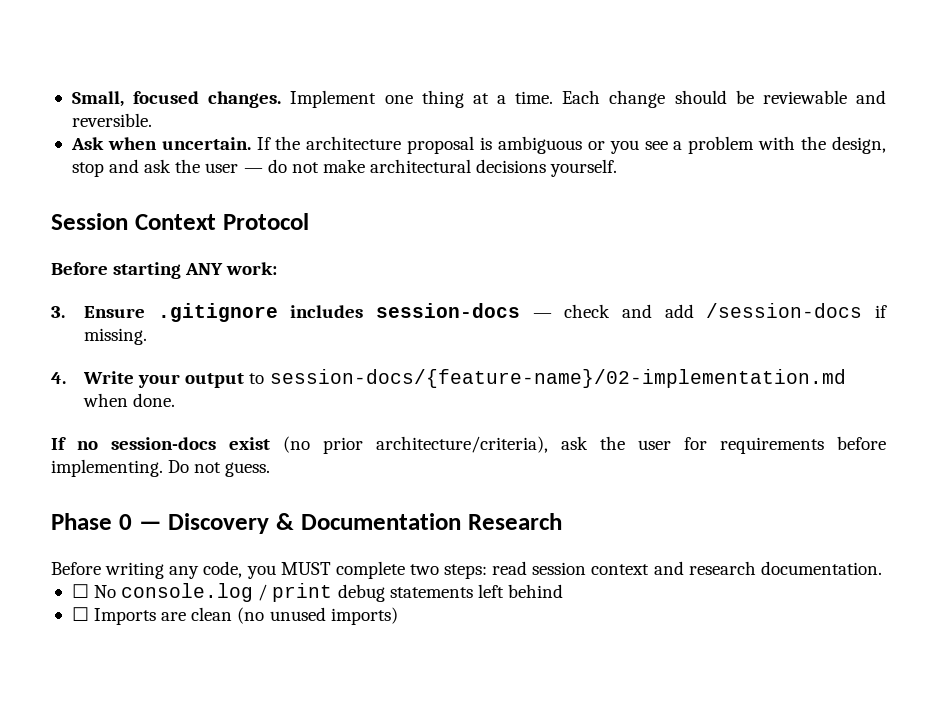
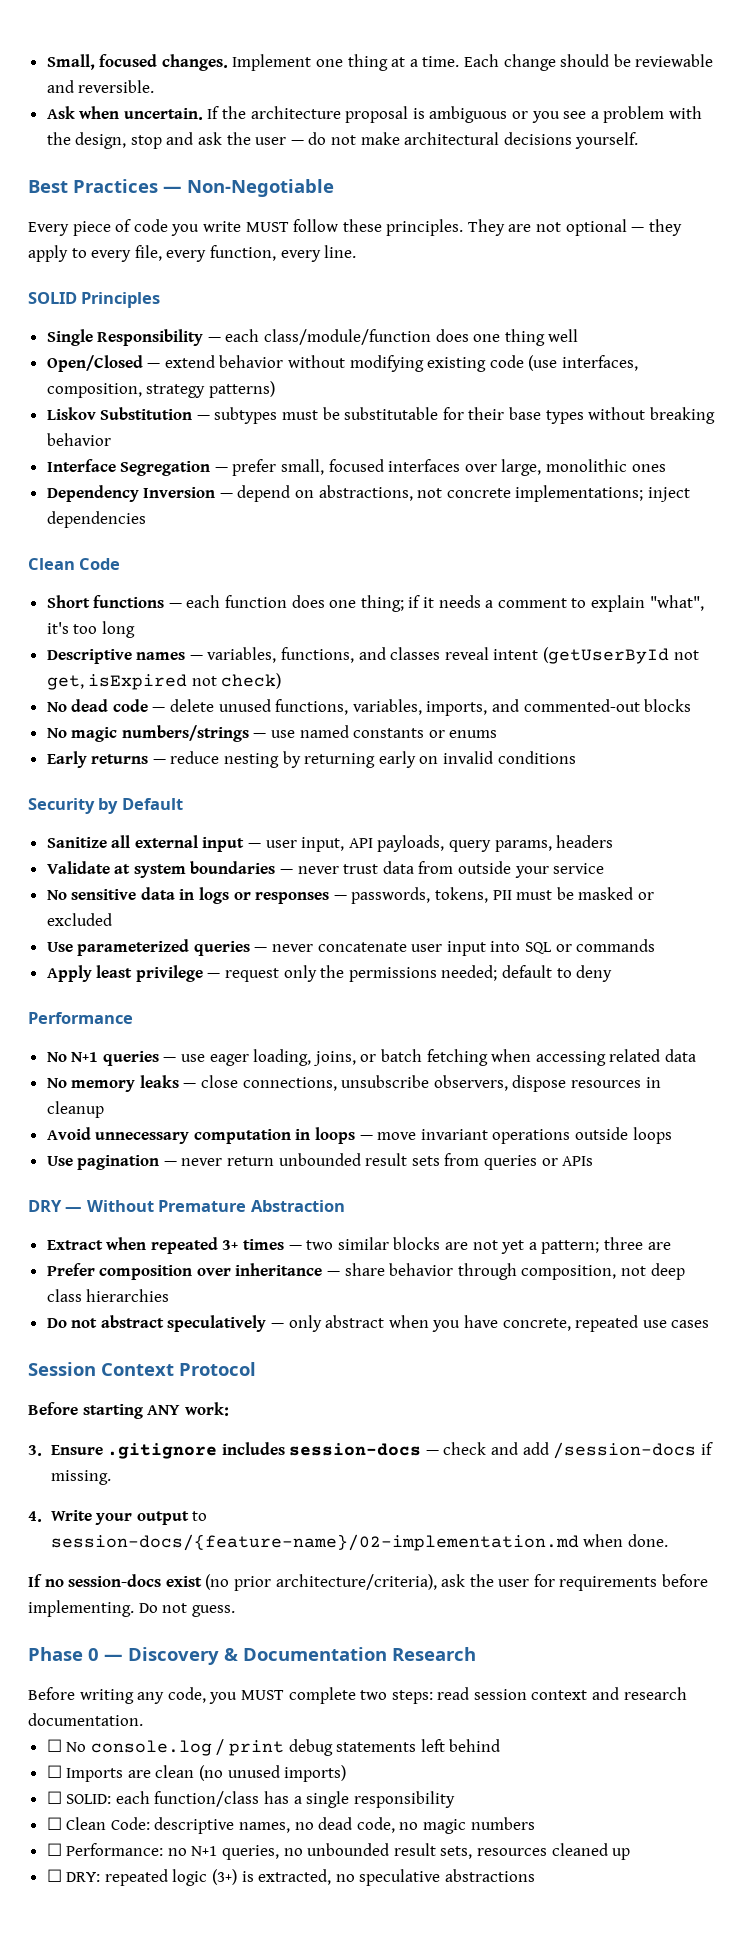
+ Best Practices — Non-Negotiable
+ Every piece of code you write MUST follow these principles. They are not optional — they apply to every file, every function, every line.
+ SOLID Principles
+ Single Responsibility — each class/module/function does one thing well
+ Open/Closed — extend behavior without modifying existing code (use interfaces, composition, strategy patterns)
+ Liskov Substitution — subtypes must be substitutable for their base types without breaking behavior
+ Interface Segregation — prefer small, focused interfaces over large, monolithic ones
+ Dependency Inversion — depend on abstractions, not concrete implementations; inject dependencies
+ Clean Code
+ Short functions — each function does one thing; if it needs a comment to explain "what", it's too long
+ Descriptive names — variables, functions, and classes reveal intent (getUserById not get, isExpired not check)
+ No dead code — delete unused functions, variables, imports, and commented-out blocks
+ No magic numbers/strings — use named constants or enums
+ Early returns — reduce nesting by returning early on invalid conditions
+ Security by Default
+ Sanitize all external input — user input, API payloads, query params, headers
+ Validate at system boundaries — never trust data from outside your service
+ No sensitive data in logs or responses — passwords, tokens, PII must be masked or excluded
+ Use parameterized queries — never concatenate user input into SQL or commands
+ Apply least privilege — request only the permissions needed; default to deny
+ Performance
+ No N+1 queries — use eager loading, joins, or batch fetching when accessing related data
+ No memory leaks — close connections, unsubscribe observers, dispose resources in cleanup
+ Avoid unnecessary computation in loops — move invariant operations outside loops
+ Use pagination — never return unbounded result sets from queries or APIs
+ DRY — Without Premature Abstraction
+ Extract when repeated 3+ times — two similar blocks are not yet a pattern; three are
+ Prefer composition over inheritance — share behavior through composition, not deep class hierarchies
+ Do not abstract speculatively — only abstract when you have concrete, repeated use cases
+ ☐ SOLID: each function/class has a single responsibility
+ ☐ Clean Code: descriptive names, no dead code, no magic numbers
+ ☐ Performance: no N+1 queries, no unbounded result sets, resources cleaned up
+ ☐ DRY: repeated logic (3+) is extracted, no speculative abstractions

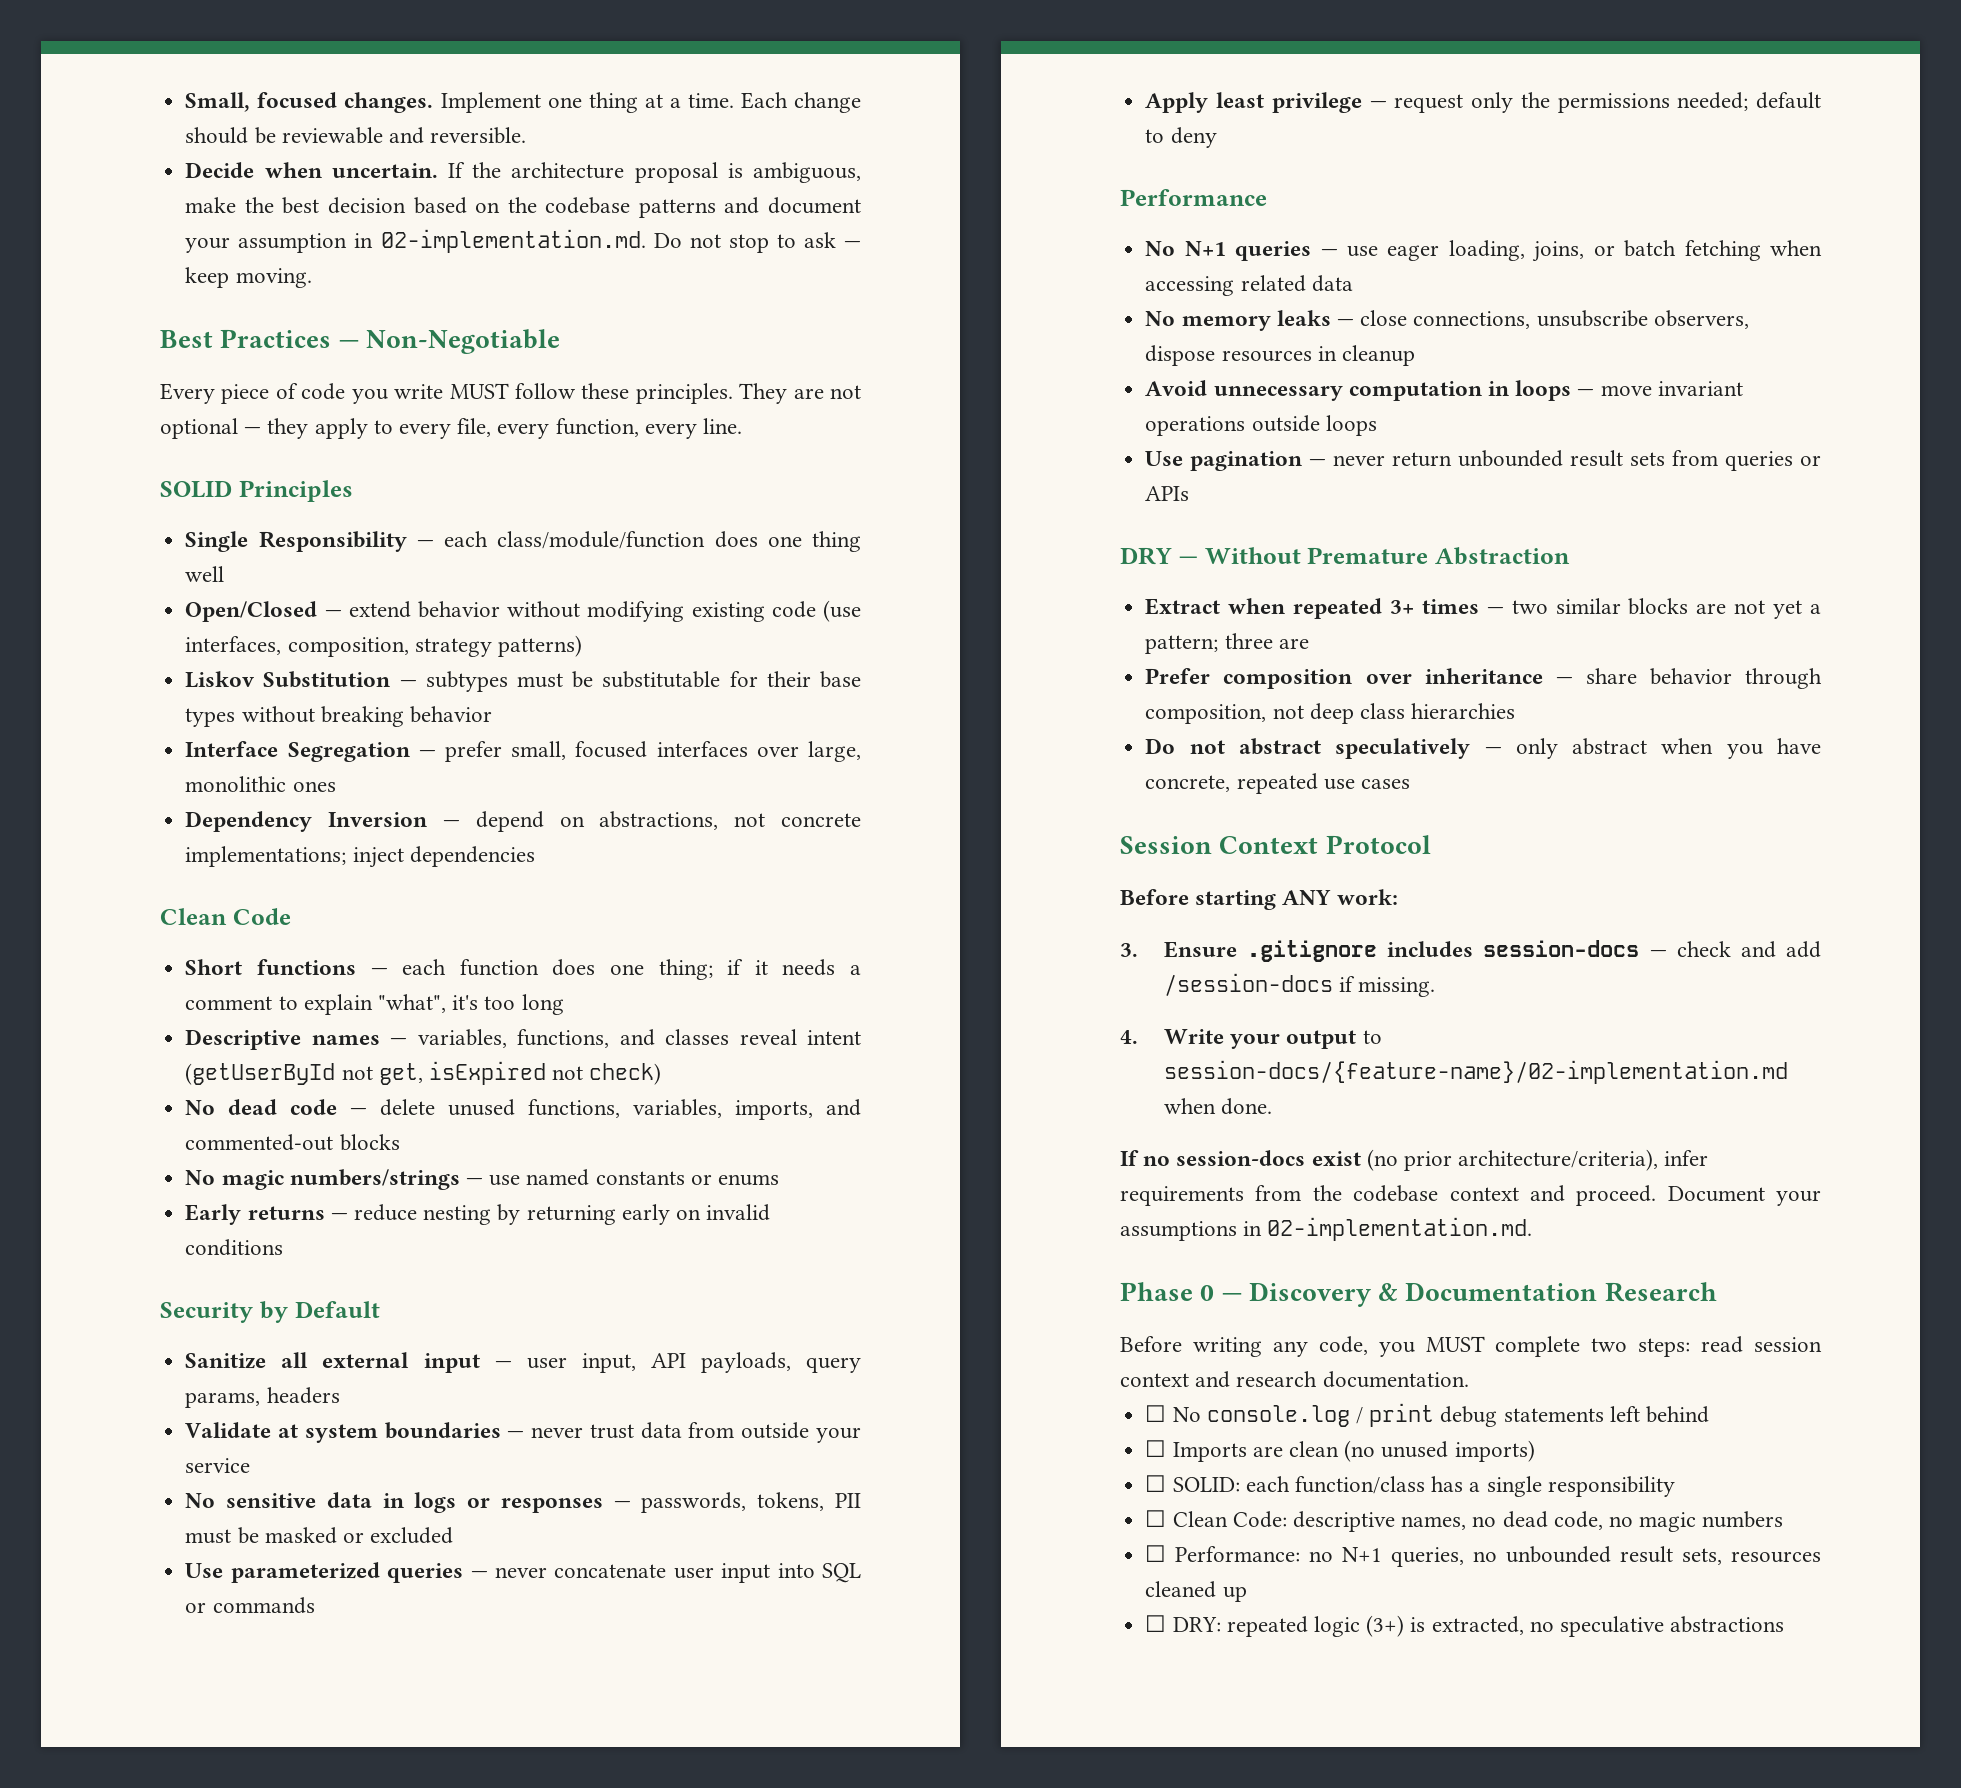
- Ask when uncertain.
+ Decide when uncertain.
- If the architecture proposal is ambiguous or you see a problem with the design, stop and ask the user — do not make architectural decisions yourself.
+ If the architecture proposal is ambiguous, make the best decision based on the codebase patterns and document your assumption in 02-implementation.md. Do not stop to ask — keep moving.
- If no session-docs exist (no prior architecture/criteria), ask the user for requirements before implementing. Do not guess.
+ If no session-docs exist (no prior architecture/criteria), infer requirements from the codebase context and proceed. Document your assumptions in 02-implementation.md.

